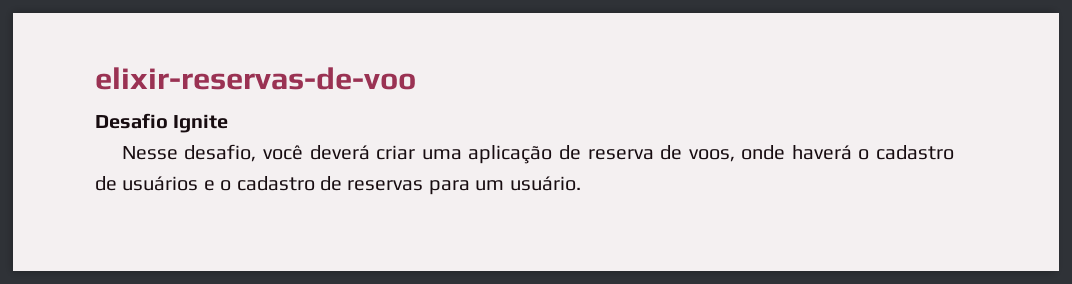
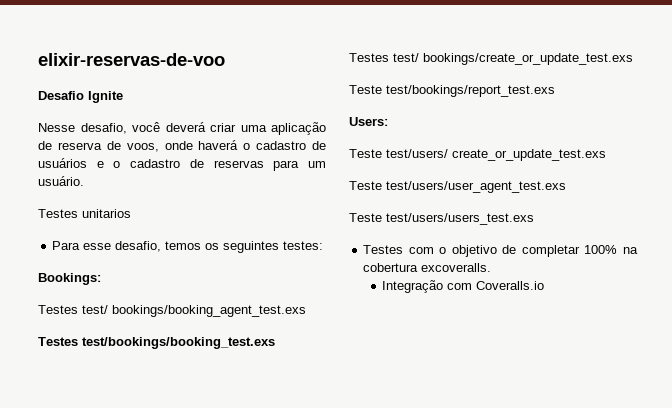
+ Testes unitarios
+ Para esse desafio, temos os seguintes testes:
+ Bookings:
+ Testes test/ bookings/booking_agent_test.exs
+ Testes test/bookings/booking_test.exs
+ Testes test/ bookings/create_or_update_test.exs
+ Teste test/bookings/report_test.exs
+ Users:
+ Teste test/users/ create_or_update_test.exs
+ Teste test/users/user_agent_test.exs
+ Teste test/users/users_test.exs
+ Testes com o objetivo de completar 100% na cobertura excoveralls.
+ Integração com Coveralls.io

